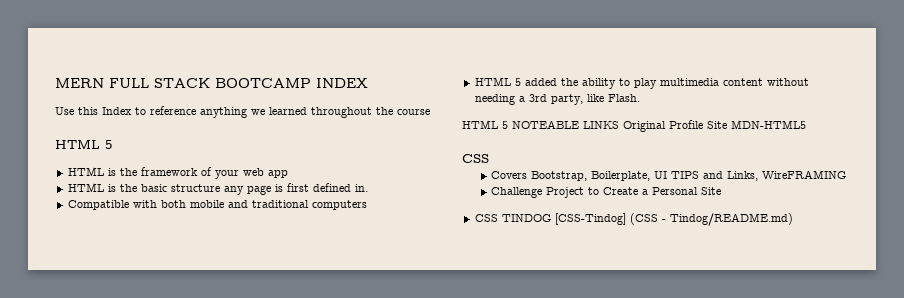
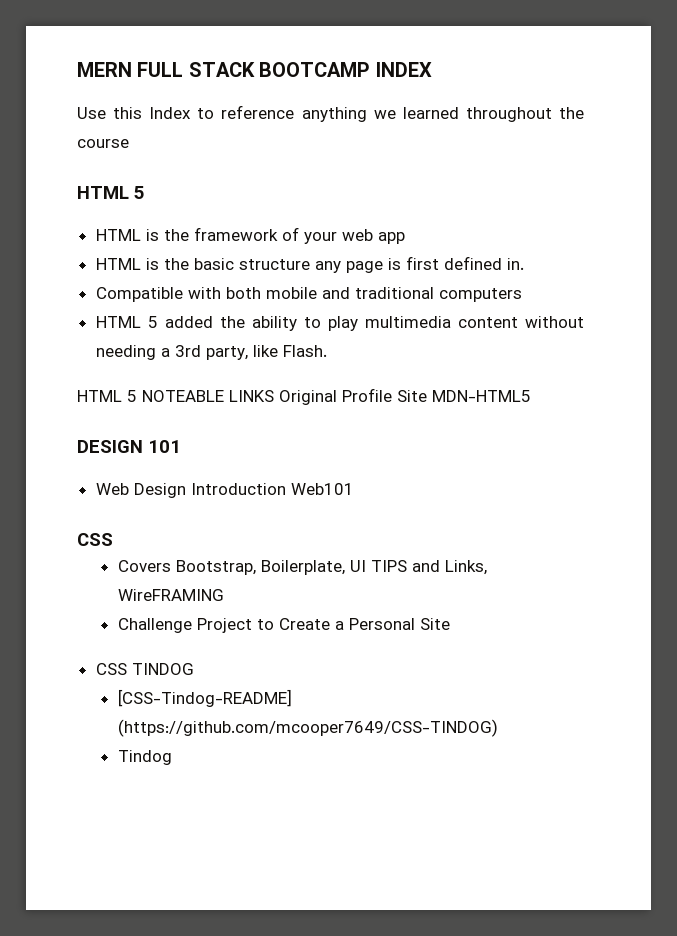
+ DESIGN 101
+ Web Design Introduction Web101
- CSS TINDOG [CSS-Tindog] (CSS - Tindog/README.md)
+ CSS TINDOG
+ [CSS-Tindog-README] (https://github.com/mcooper7649/CSS-TINDOG)
+ Tindog

